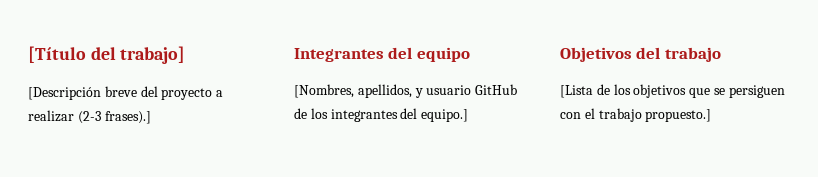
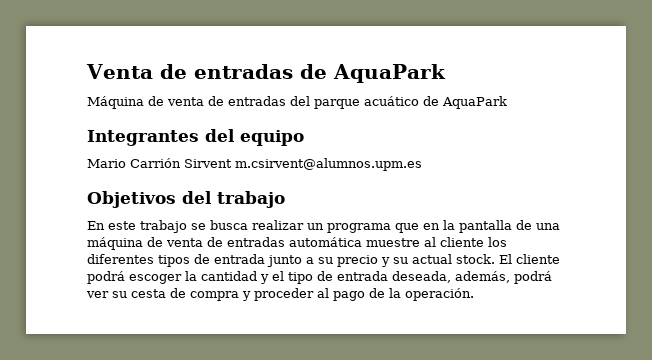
- [Título del trabajo]
- [Descripción breve del proyecto a realizar (2-3 frases).]
+ Venta de entradas de AquaPark
+ Máquina de venta de entradas del parque acuático de AquaPark
  Integrantes del equipo
- [Nombres, apellidos, y usuario GitHub de los integrantes del equipo.]
+ Mario Carrión Sirvent m.csirvent@alumnos.upm.es
  Objetivos del trabajo
- [Lista de los objetivos que se persiguen con el trabajo propuesto.]
+ En este trabajo se busca realizar un programa que en la pantalla de una máquina de venta de entradas automática muestre al cliente los diferentes tipos de entrada junto a su precio y su actual stock. El cliente podrá escoger la cantidad y el tipo de entrada deseada, además, podrá ver su cesta de compra y proceder al pago de la operación.

